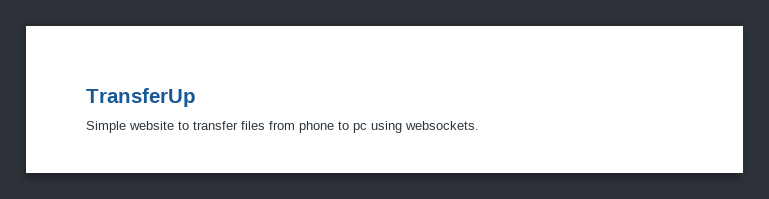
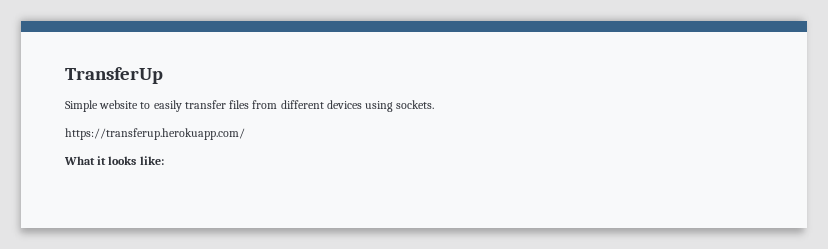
- Simple website to transfer files from phone to pc using websockets.
+ Simple website to easily transfer files from different devices using sockets.
+ https://transferup.herokuapp.com/
+ What it looks like:

